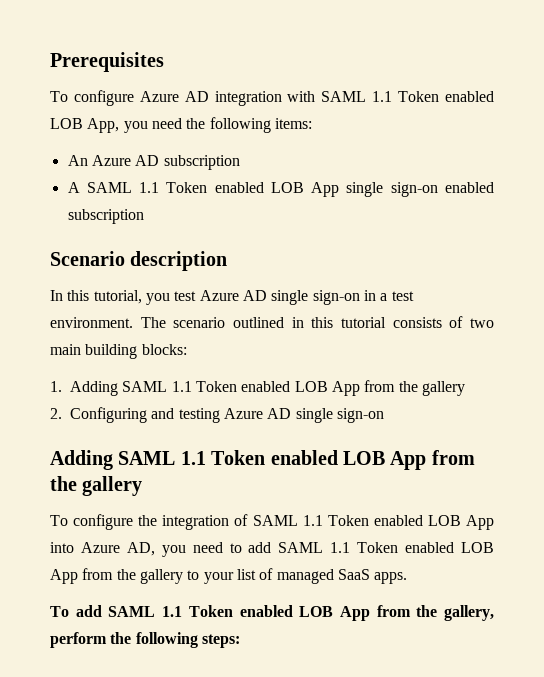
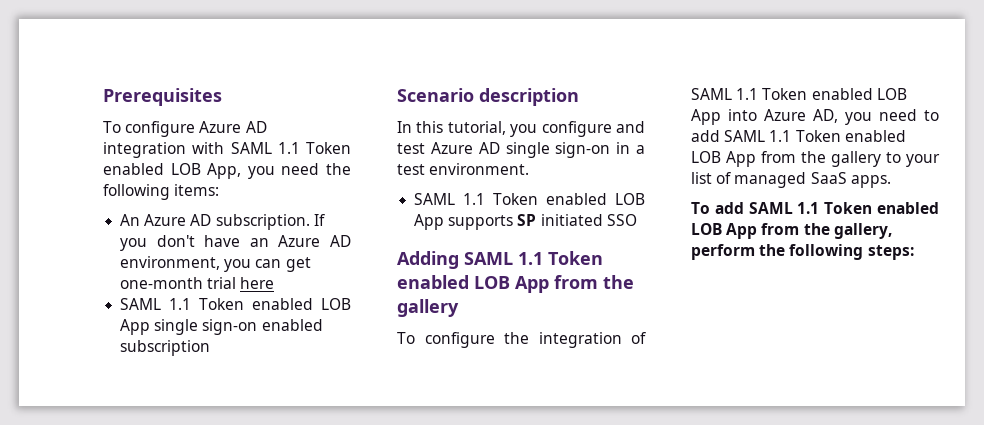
- An Azure AD subscription
- A SAML 1.1 Token enabled LOB App single sign-on enabled subscription
+ An Azure AD subscription. If you don't have an Azure AD environment, you can get one-month trial here
+ SAML 1.1 Token enabled LOB App single sign-on enabled subscription
- In this tutorial, you test Azure AD single sign-on in a test environment. The scenario outlined in this tutorial consists of two main building blocks:
- 1. Adding SAML 1.1 Token enabled LOB App from the gallery
- 2. Configuring and testing Azure AD single sign-on
+ In this tutorial, you configure and test Azure AD single sign-on in a test environment.
+ SAML 1.1 Token enabled LOB App supports SP initiated SSO

